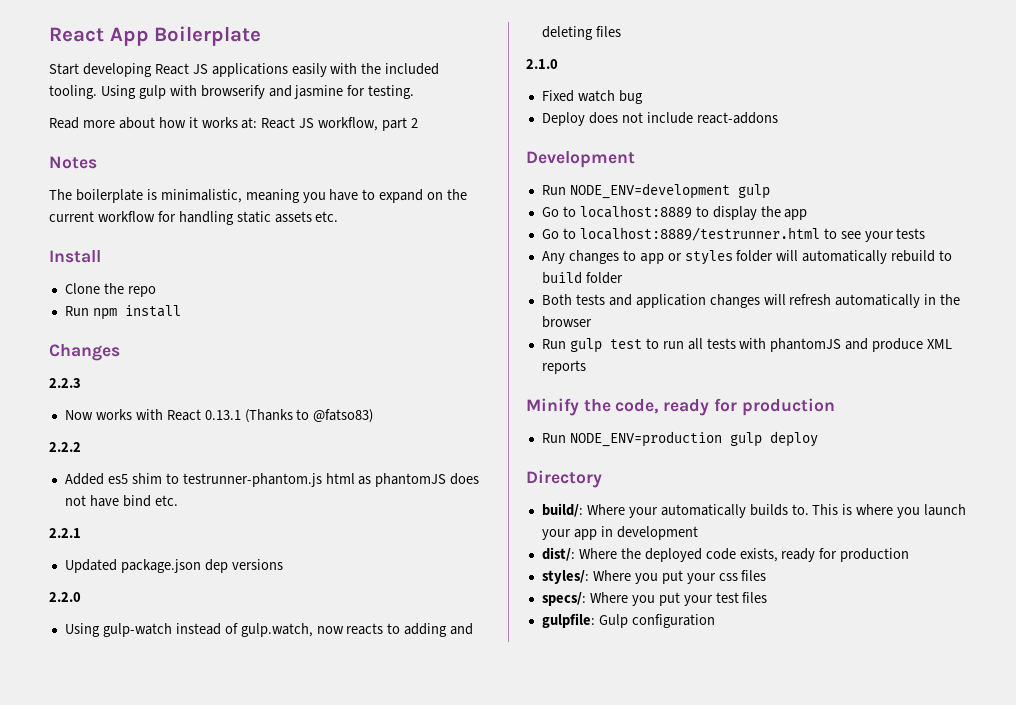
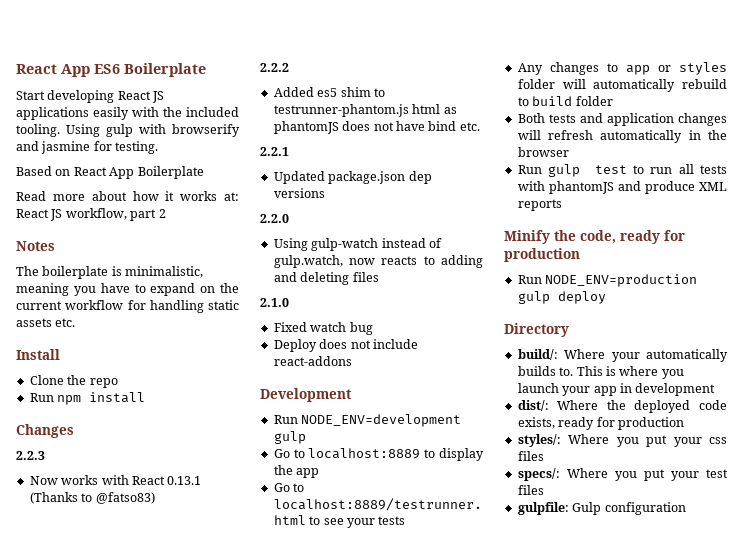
- React App Boilerplate
+ React App ES6 Boilerplate
+ Based on React App Boilerplate

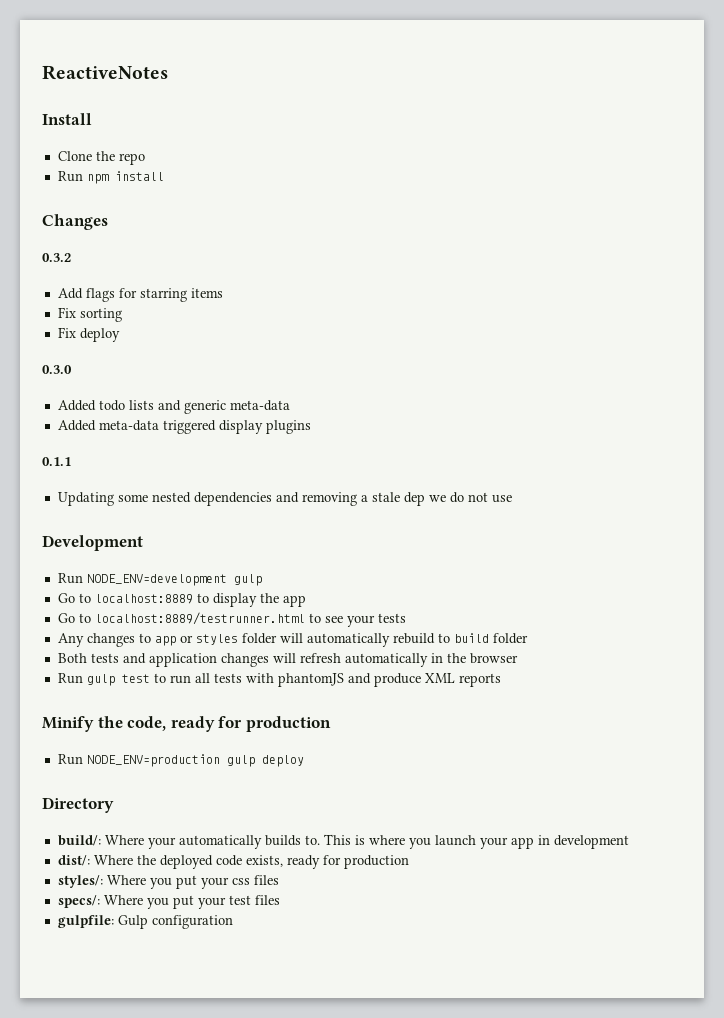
- React App ES6 Boilerplate
- Start developing React JS applications easily with the included tooling. Using gulp with browserify and jasmine for testing.
- Based on React App Boilerplate
- Read more about how it works at: React JS workflow, part 2
- Notes
- The boilerplate is minimalistic, meaning you have to expand on the current workflow for handling static assets etc.
+ ReactiveNotes
- 2.2.3
- Now works with React 0.13.1 (Thanks to @fatso83)
- 2.2.2
- Added es5 shim to testrunner-phantom.js html as phantomJS does not have bind etc.
- 2.2.1
- Updated package.json dep versions
- 2.2.0
- Using gulp-watch instead of gulp.watch, now reacts to adding and deleting files
- 2.1.0
- Fixed watch bug
- Deploy does not include react-addons
+ 0.3.2
+ Add flags for starring items
+ Fix sorting
+ Fix deploy
+ 0.3.0
+ Added todo lists and generic meta-data
+ Added meta-data triggered display plugins
+ 0.1.1
+ Updating some nested dependencies and removing a stale dep we do not use

